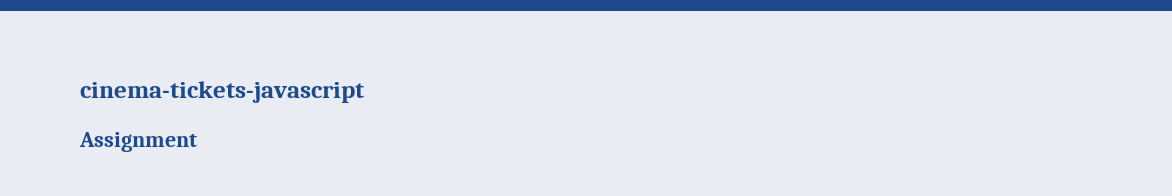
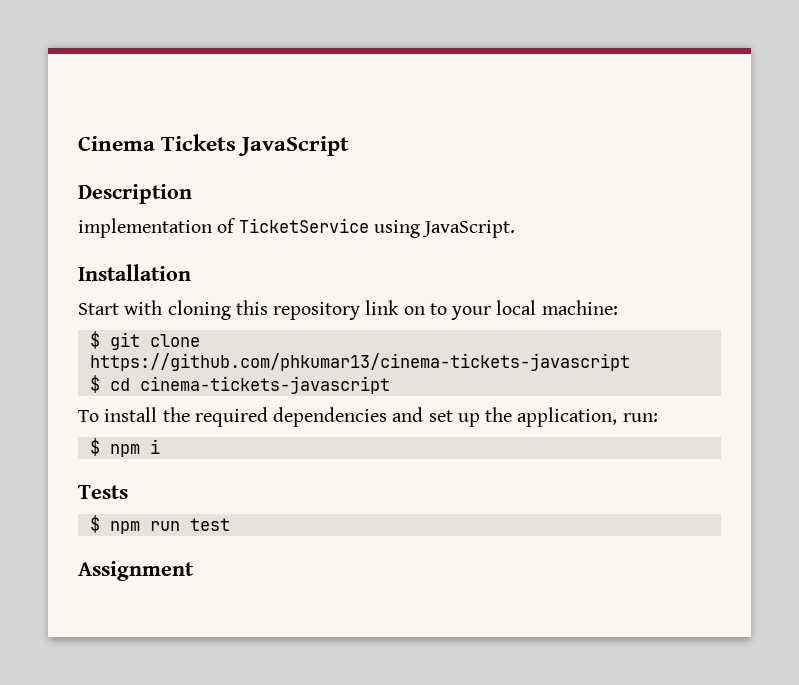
- cinema-tickets-javascript
+ Cinema Tickets JavaScript
+ Description
+ implementation of TicketService using JavaScript.
+ Installation
+ Start with cloning this repository link on to your local machine:
+ $ git clone https://github.com/phkumar13/cinema-tickets-javascript
+ $ cd cinema-tickets-javascript
+ To install the required dependencies and set up the application, run:
+ $ npm i
+ Tests
+ $ npm run test

